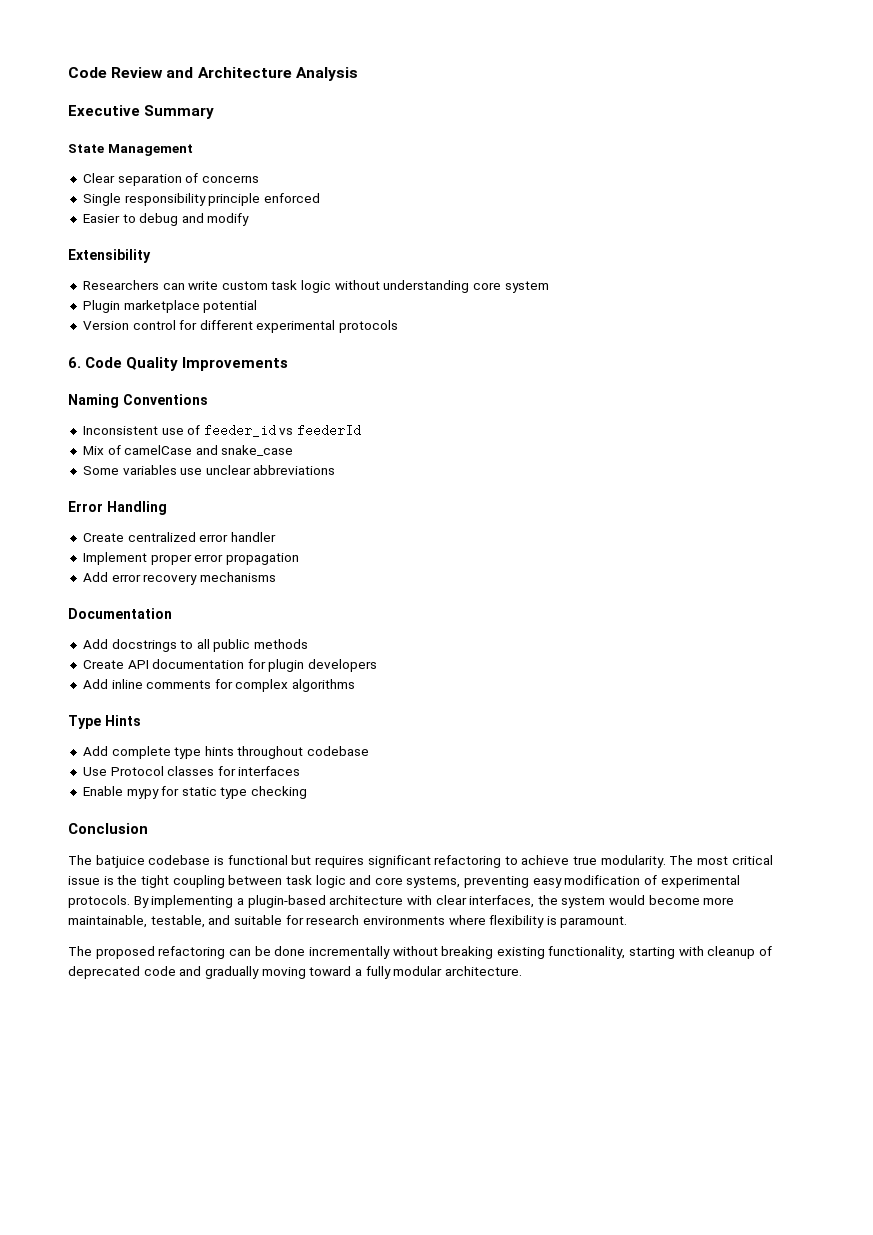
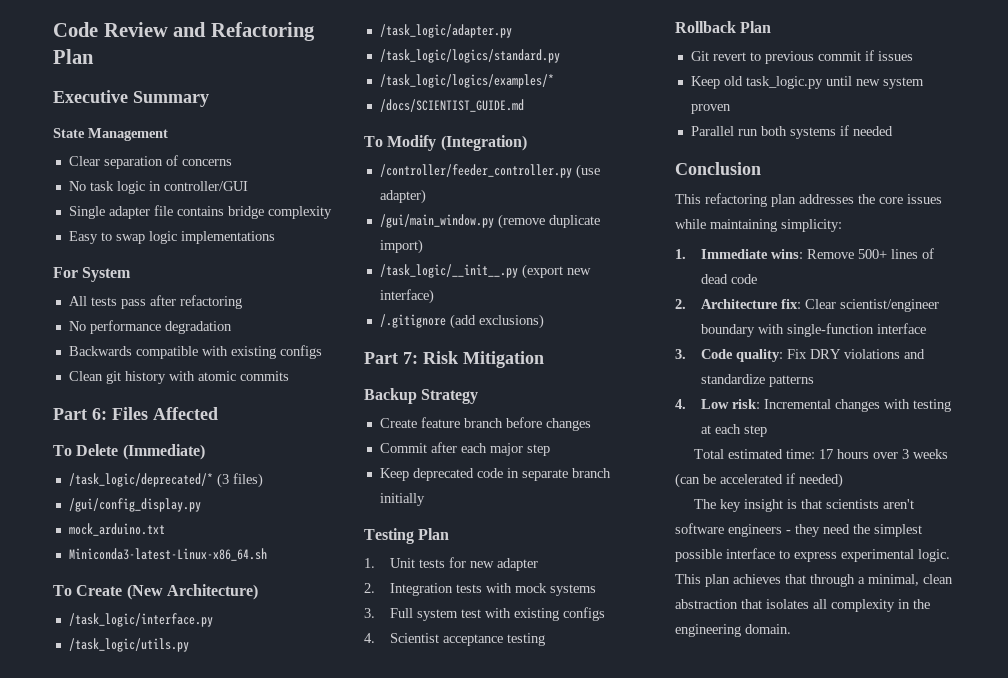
- Code Review and Architecture Analysis
+ Code Review and Refactoring Plan
- Single responsibility principle enforced
- Easier to debug and modify
- Extensibility
- Researchers can write custom task logic without understanding core system
- Plugin marketplace potential
- Version control for different experimental protocols
- 6. Code Quality Improvements
- Naming Conventions
- Inconsistent use of feeder_id vs feederId
- Mix of camelCase and snake_case
- Some variables use unclear abbreviations
- Error Handling
- Create centralized error handler
- Implement proper error propagation
- Add error recovery mechanisms
- Documentation
- Add docstrings to all public methods
- Create API documentation for plugin developers
- Add inline comments for complex algorithms
- Type Hints
- Add complete type hints throughout codebase
- Use Protocol classes for interfaces
- Enable mypy for static type checking
+ No task logic in controller/GUI
+ Single adapter file contains bridge complexity
+ Easy to swap logic implementations
+ For System
+ All tests pass after refactoring
+ No performance degradation
+ Backwards compatible with existing configs
+ Clean git history with atomic commits
+ Part 6: Files Affected
+ To Delete (Immediate)
+ /task_logic/deprecated/* (3 files)
+ /gui/config_display.py
+ mock_arduino.txt
+ Miniconda3-latest-Linux-x86_64.sh
+ To Create (New Architecture)
+ /task_logic/interface.py
+ /task_logic/utils.py
+ /task_logic/adapter.py
+ /task_logic/logics/standard.py
+ /task_logic/logics/examples/*
+ /docs/SCIENTIST_GUIDE.md
+ To Modify (Integration)
+ /controller/feeder_controller.py (use adapter)
+ /gui/main_window.py (remove duplicate import)
+ /task_logic/__init__.py (export new interface)
+ /.gitignore (add exclusions)
+ Part 7: Risk Mitigation
+ Backup Strategy
+ Create feature branch before changes
+ Commit after each major step
+ Keep deprecated code in separate branch initially
+ Testing Plan
+ 1. Unit tests for new adapter
+ 2. Integration tests with mock systems
+ 3. Full system test with existing configs
+ 4. Scientist acceptance testing
+ Rollback Plan
+ Git revert to previous commit if issues
+ Keep old task_logic.py until new system proven
+ Parallel run both systems if needed
  Conclusion
- The batjuice codebase is functional but requires significant refactoring to achieve true modularity. The most critical issue is the tight coupling between task logic and core systems, preventing easy modification of experimental protocols. By implementing a plugin-based architecture with clear interfaces, the system would become more maintainable, testable, and suitable for research environments where flexibility is paramount.
- The proposed refactoring can be done incrementally without breaking existing functionality, starting with cleanup of deprecated code and gradually moving toward a fully modular architecture.
+ This refactoring plan addresses the core issues while maintaining simplicity:
+ 1. Immediate wins: Remove 500+ lines of dead code
+ 2. Architecture fix: Clear scientist/engineer boundary with single-function interface
+ 3. Code quality: Fix DRY violations and standardize patterns
+ 4. Low risk: Incremental changes with testing at each step
+ Total estimated time: 17 hours over 3 weeks (can be accelerated if needed)
+ The key insight is that scientists aren't software engineers - they need the simplest possible interface to express experimental logic. This plan achieves that through a minimal, clean abstraction that isolates all complexity in the engineering domain.

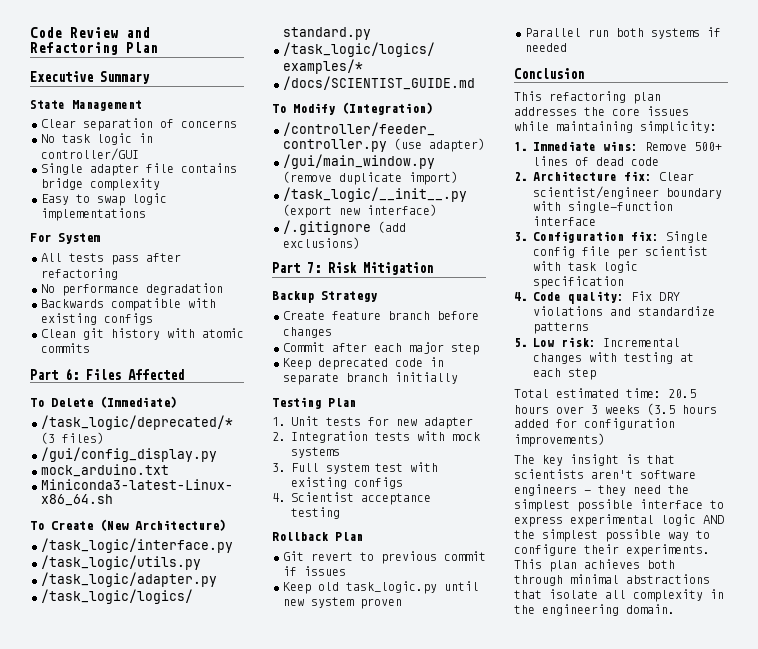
- 3. Code quality: Fix DRY violations and standardize patterns
+ 3. Configuration fix: Single config file per scientist with task logic specification
+ 4. Code quality: Fix DRY violations and standardize patterns
- 4. Low risk: Incremental changes with testing at each step
+ 5. Low risk: Incremental changes with testing at each step
- Total estimated time: 17 hours over 3 weeks (can be accelerated if needed)
+ Total estimated time: 20.5 hours over 3 weeks (3.5 hours added for configuration improvements)
- The key insight is that scientists aren't software engineers - they need the simplest possible interface to express experimental logic. This plan achieves that through a minimal, clean abstraction that isolates all complexity in the engineering domain.
+ The key insight is that scientists aren't software engineers - they need the simplest possible interface to express experimental logic AND the simplest possible way to configure their experiments. This plan achieves both through minimal abstractions that isolate all complexity in the engineering domain.

